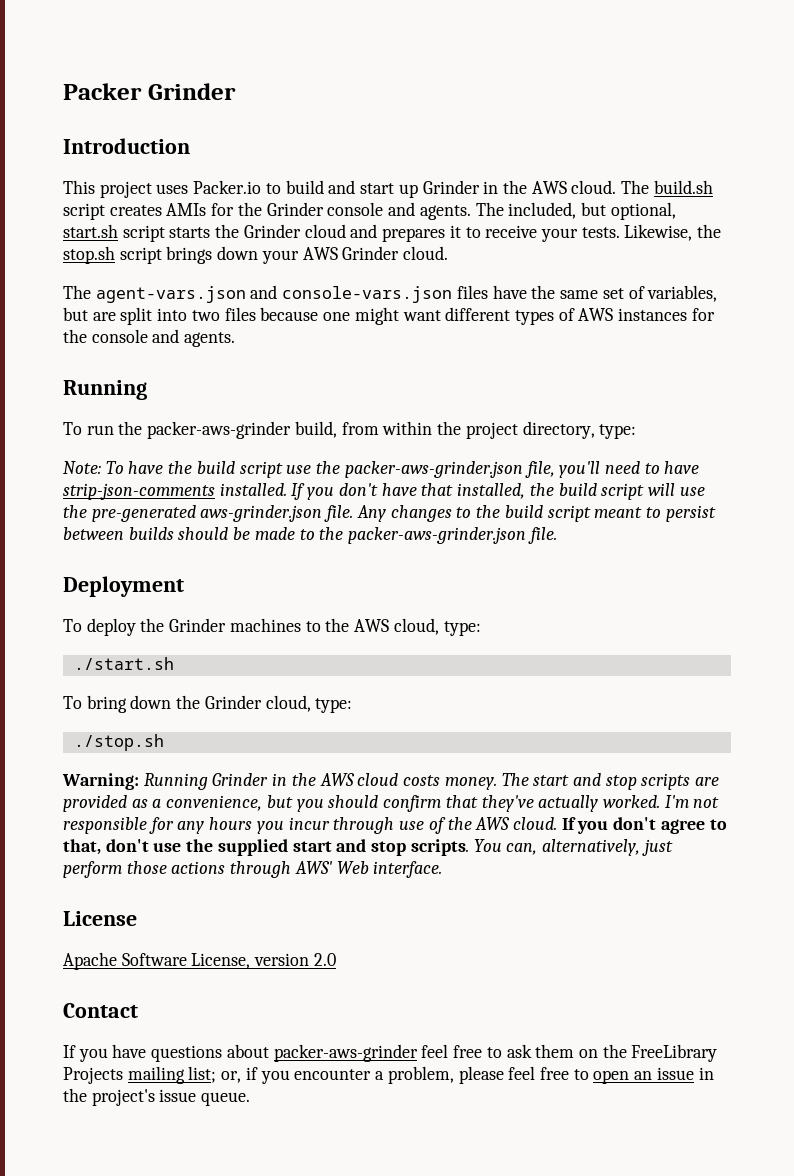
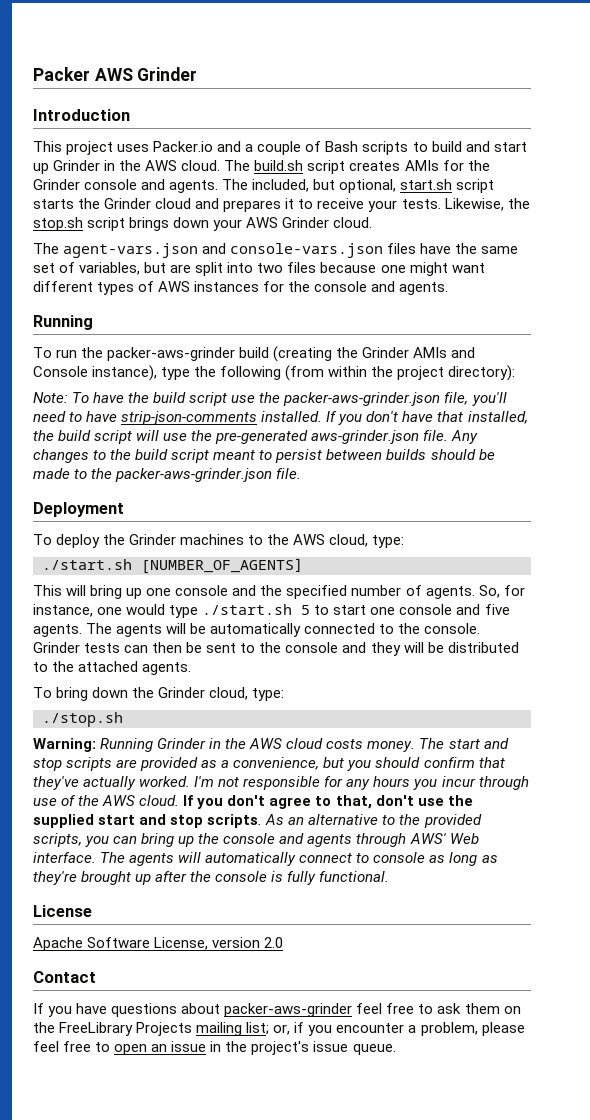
- Packer Grinder
+ Packer AWS Grinder
- This project uses Packer.io to build and start up Grinder in the AWS cloud.
+ This project uses Packer.io and a couple of Bash scripts to build and start up Grinder in the AWS cloud.
- To run the packer-aws-grinder build, from within the project directory, type:
+ To run the packer-aws-grinder build (creating the Grinder AMIs and Console instance), type the following (from within the project directory):
- ./start.sh
+ ./start.sh [NUMBER_OF_AGENTS]
+ This will bring up one console and the specified number of agents. So, for instance, one would type ./start.sh 5 to start one console and five agents. The agents will be automatically connected to the console. Grinder tests can then be sent to the console and they will be distributed to the attached agents.
- You can, alternatively, just perform those actions through AWS' Web interface.
+ As an alternative to the provided scripts, you can bring up the console and agents through AWS' Web interface. The agents will automatically connect to console as long as they're brought up after the console is fully functional.

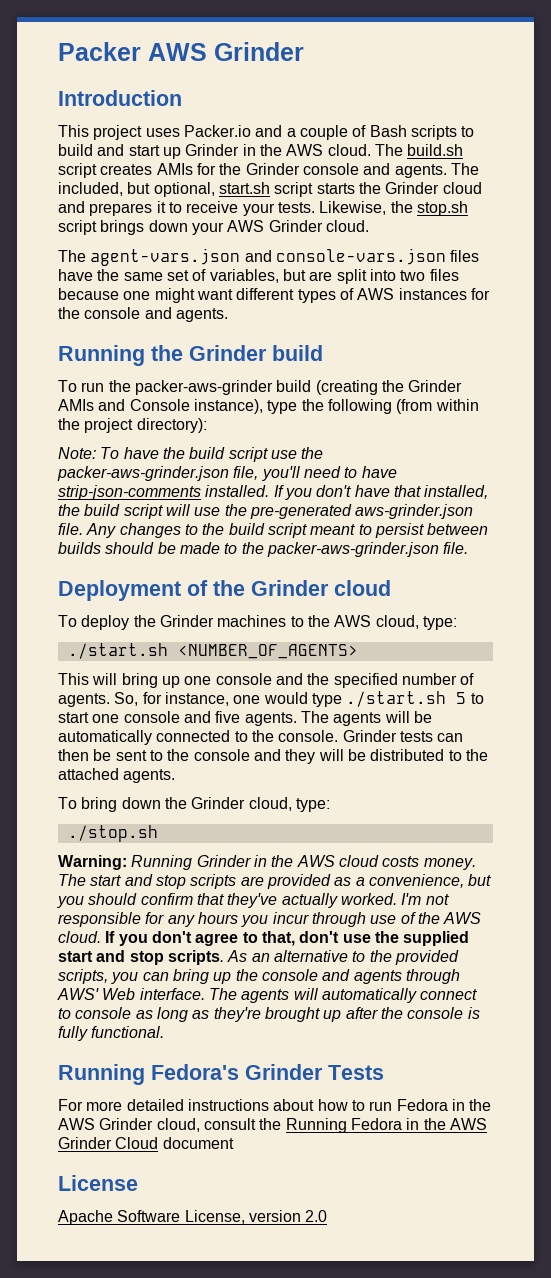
  The agent-vars.json and console-vars.json files have the same set of variables, but are split into two files because one might want different types of AWS instances for the console and agents.
- Running
+ Running the Grinder build
- Deployment
+ Deployment of the Grinder cloud
- ./start.sh [NUMBER_OF_AGENTS]
+ ./start.sh <NUMBER_OF_AGENTS>
+ Running Fedora's Grinder Tests
+ For more detailed instructions about how to run Fedora in the AWS Grinder cloud, consult the Running Fedora in the AWS Grinder Cloud document
- Contact
- If you have questions about packer-aws-grinder feel free to ask them on the FreeLibrary Projects mailing list; or, if you encounter a problem, please feel free to open an issue in the project's issue queue.

